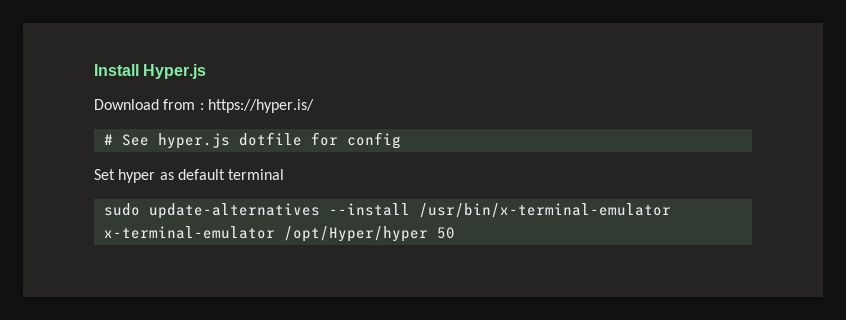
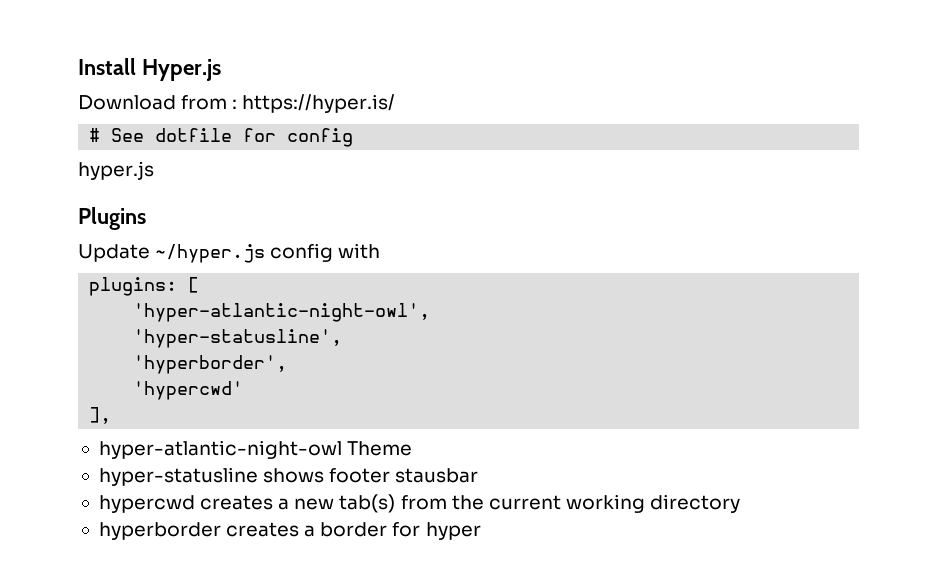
- # See hyper.js dotfile for config
+ # See dotfile for config
- Set hyper as default terminal
- sudo update-alternatives --install /usr/bin/x-terminal-emulator x-terminal-emulator /opt/Hyper/hyper 50
+ hyper.js
+ Plugins
+ Update ~/hyper.js config with
+ plugins: [
+ 'hyper-atlantic-night-owl',
+ 'hyper-statusline',
+ 'hyperborder',
+ 'hypercwd'
+ ],
+ hyper-atlantic-night-owl Theme
+ hyper-statusline shows footer stausbar
+ hypercwd creates a new tab(s) from the current working directory
+ hyperborder creates a border for hyper

